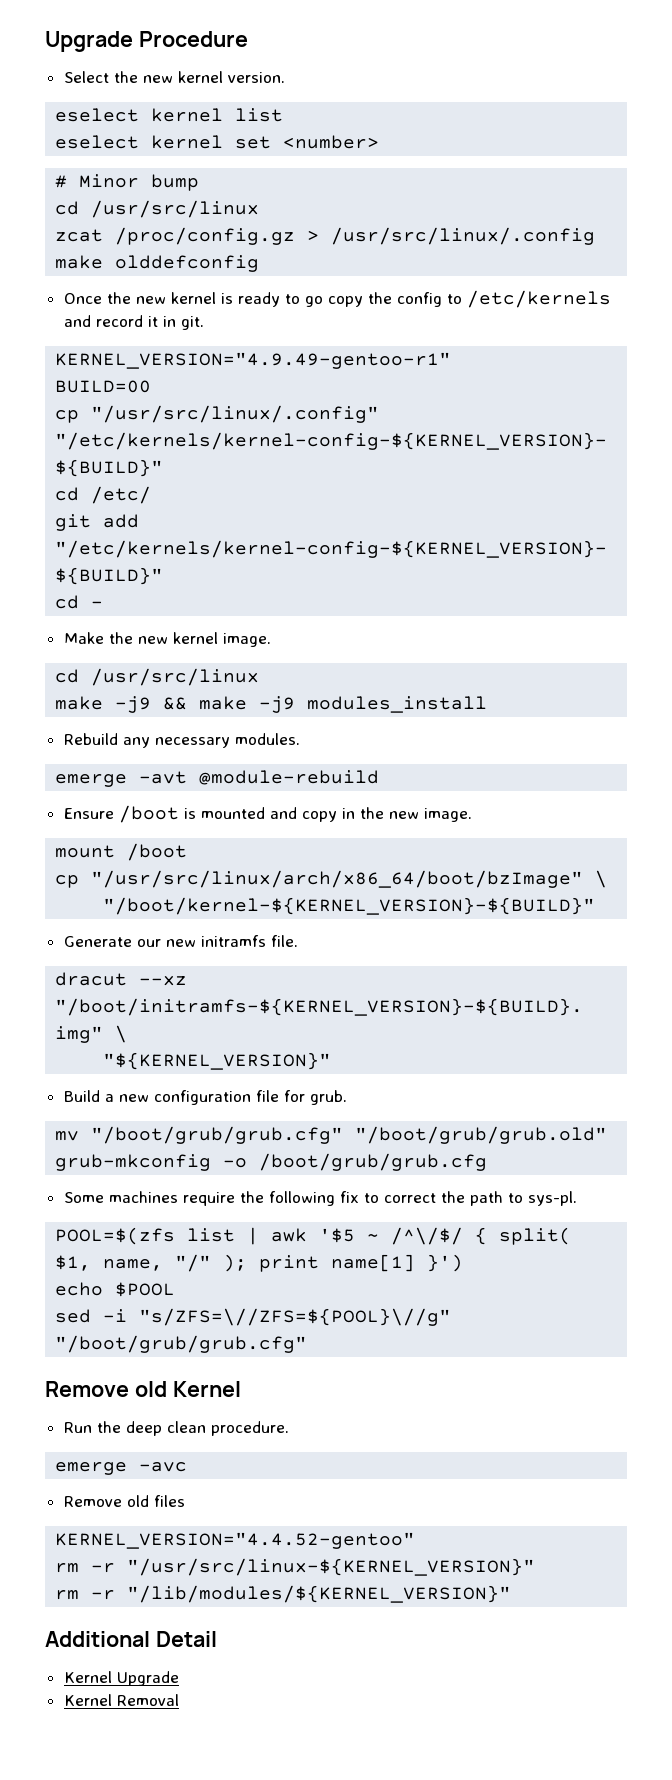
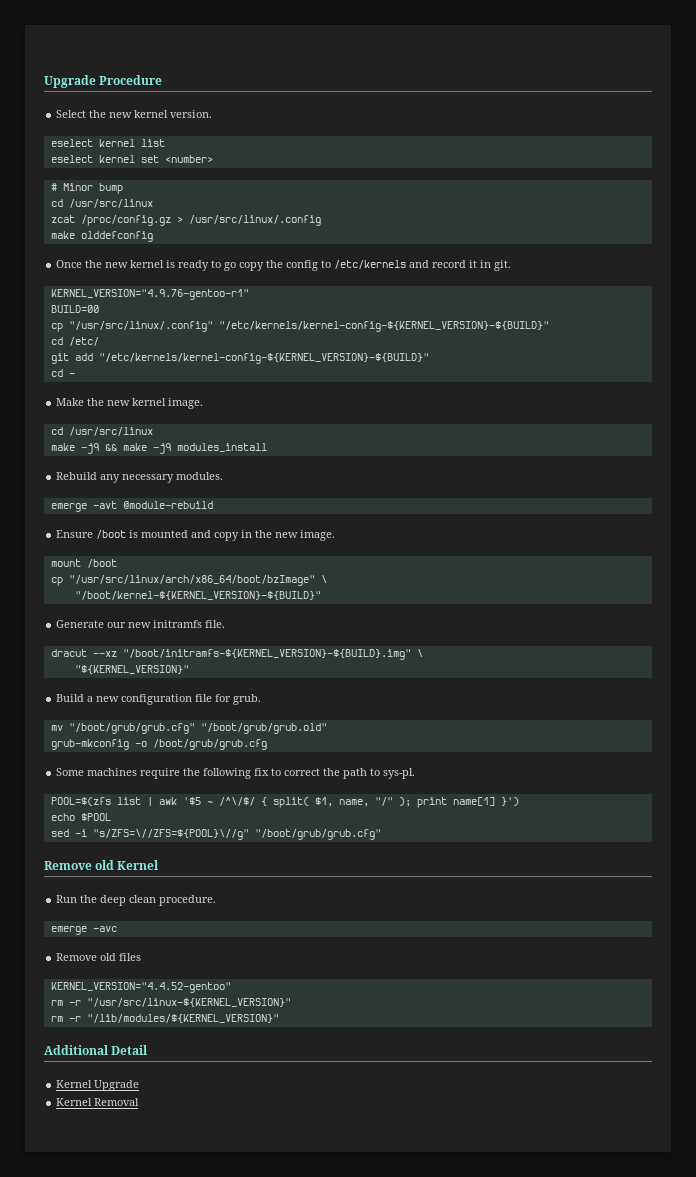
- KERNEL_VERSION="4.9.49-gentoo-r1"
+ KERNEL_VERSION="4.9.76-gentoo-r1"

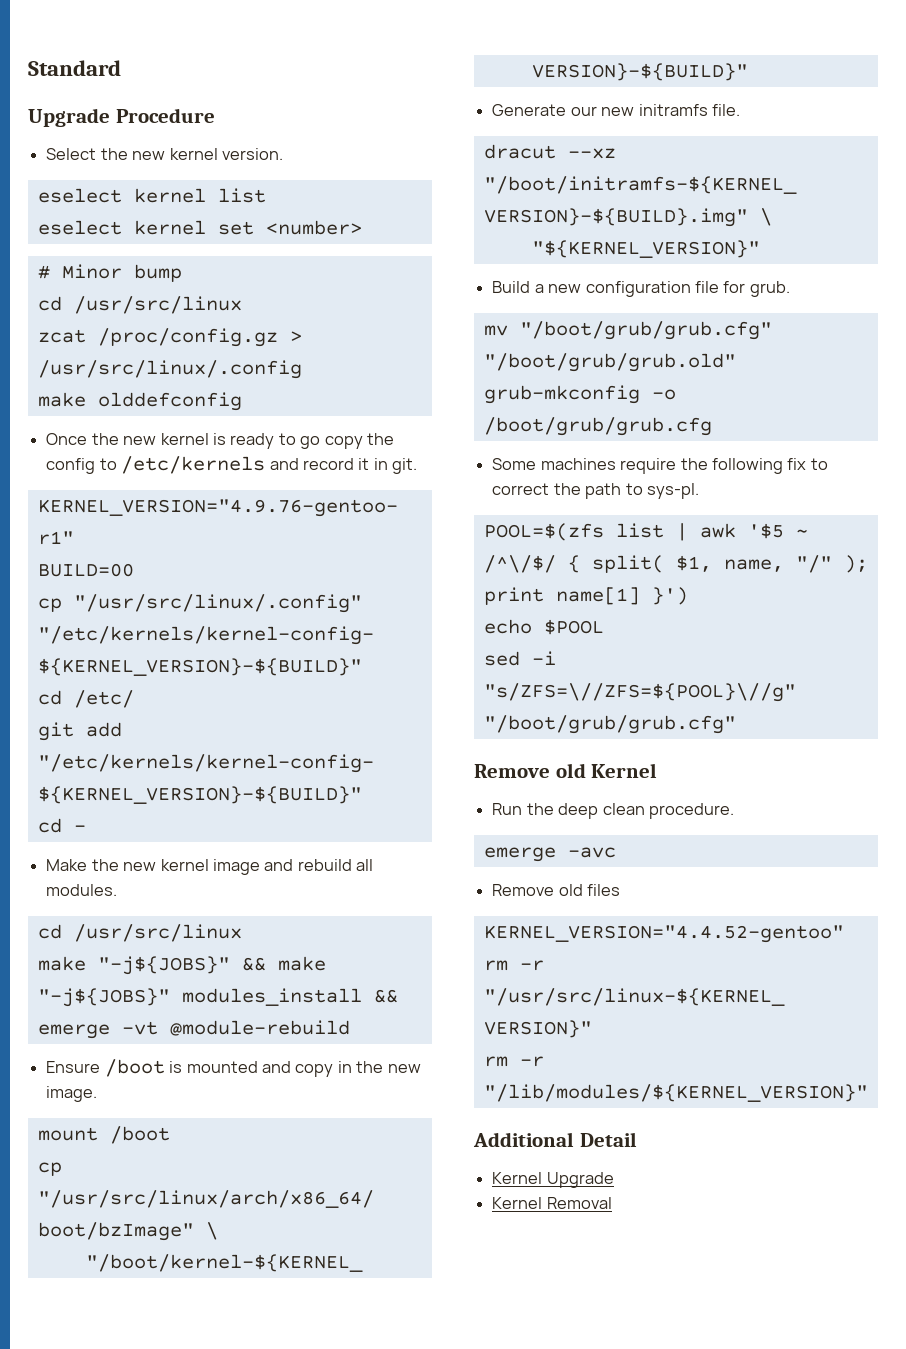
+ Standard
- Make the new kernel image.
+ Make the new kernel image and rebuild all modules.
- make -j9 && make -j9 modules_install
- Rebuild any necessary modules.
- emerge -avt @module-rebuild
+ make "-j${JOBS}" && make "-j${JOBS}" modules_install && emerge -vt @module-rebuild

